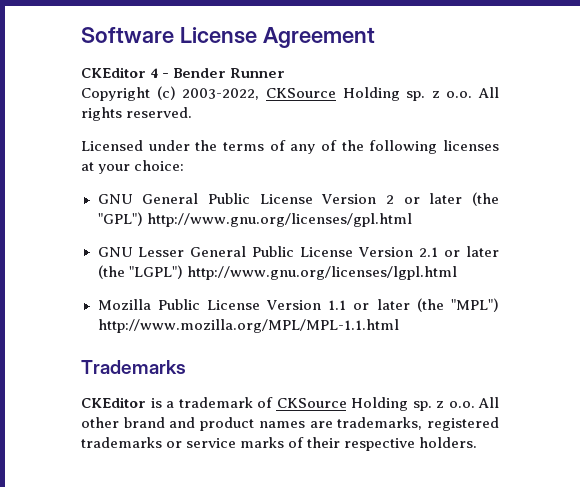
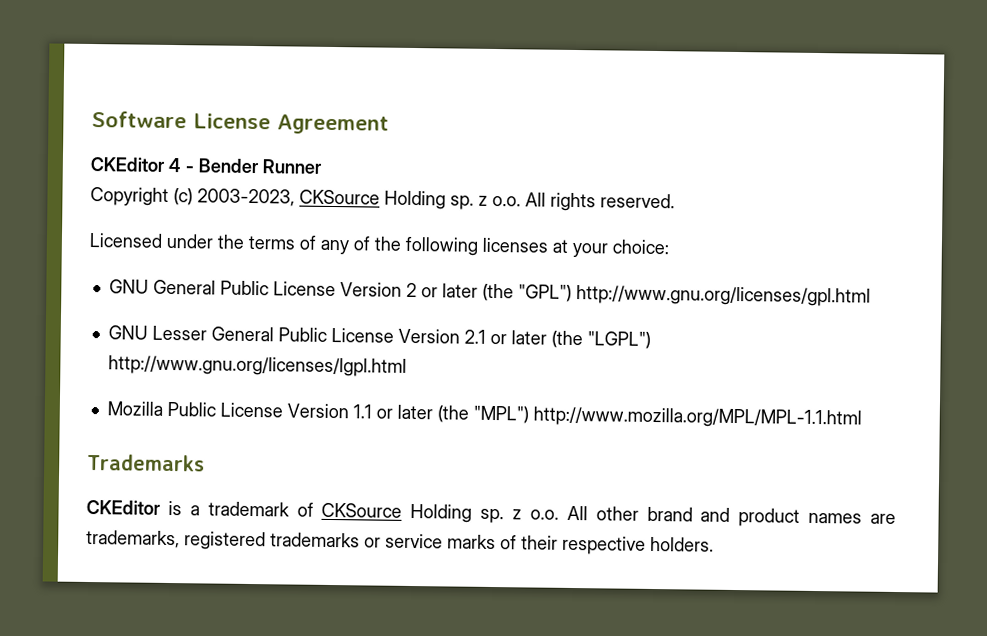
- Copyright (c) 2003-2022, CKSource Holding sp. z o.o. All rights reserved.
+ Copyright (c) 2003-2023, CKSource Holding sp. z o.o. All rights reserved.

